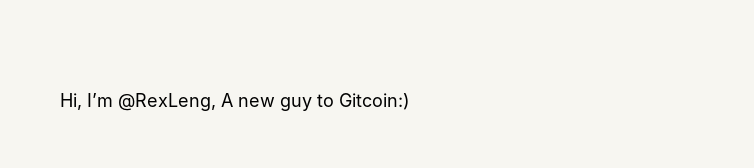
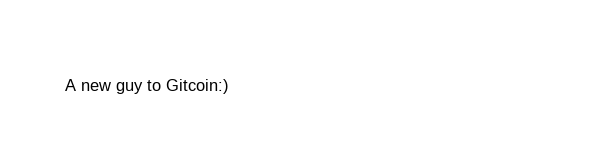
- Hi, I’m @RexLeng, A new guy to Gitcoin:)
+ A new guy to Gitcoin:)

